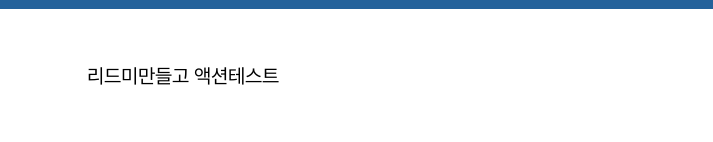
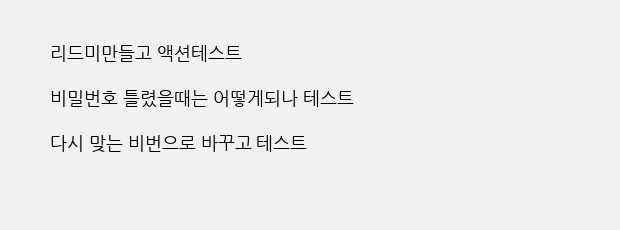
+ 비밀번호 틀렸을때는 어떻게되나 테스트
+ 다시 맞는 비번으로 바꾸고 테스트

